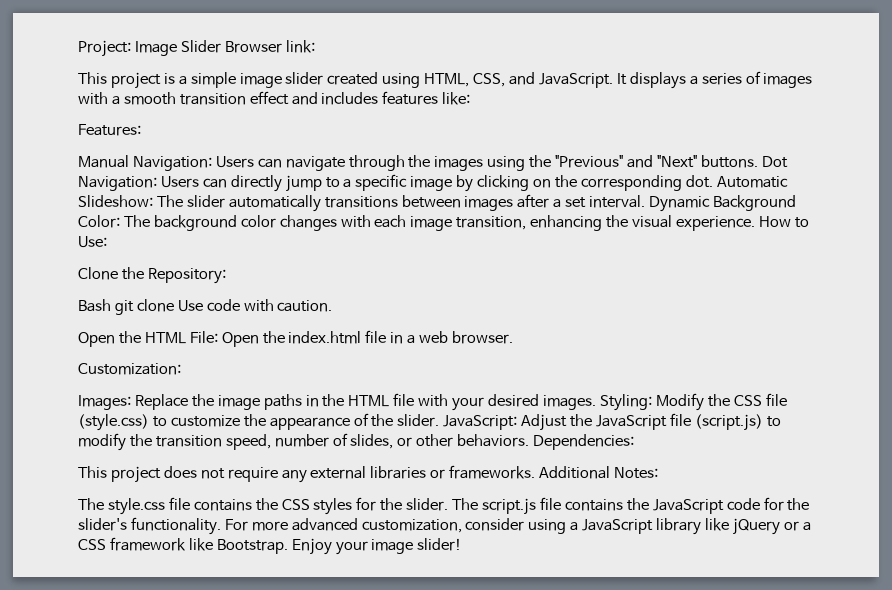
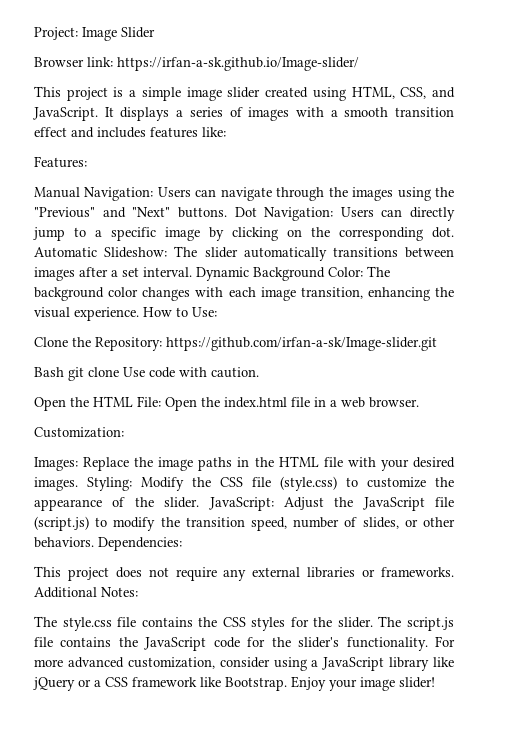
- Project: Image Slider Browser link:
+ Project: Image Slider
+ Browser link: https://irfan-a-sk.github.io/Image-slider/
- Clone the Repository:
+ Clone the Repository: https://github.com/irfan-a-sk/Image-slider.git

